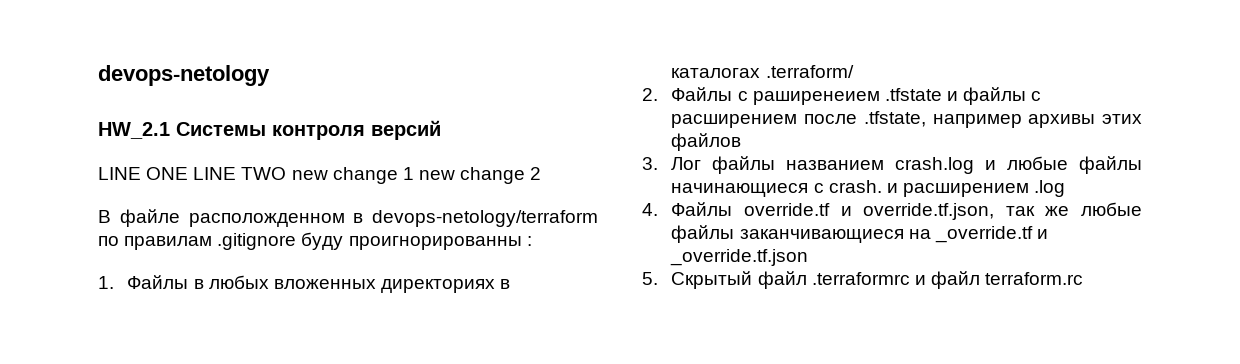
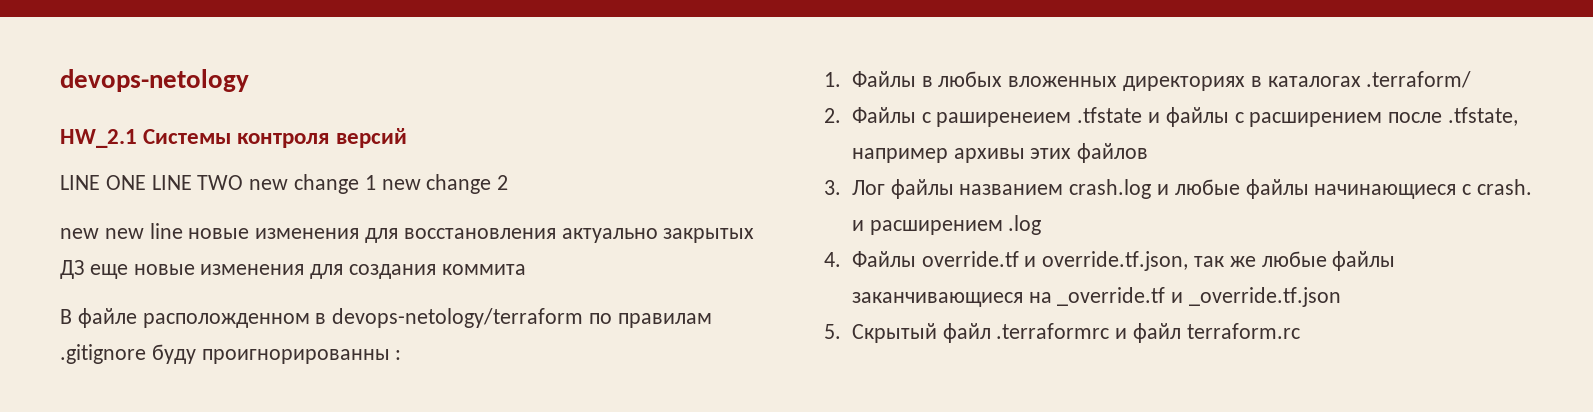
+ new new line новые изменения для восстановления актуально закрытых ДЗ еще новые изменения для создания коммита

